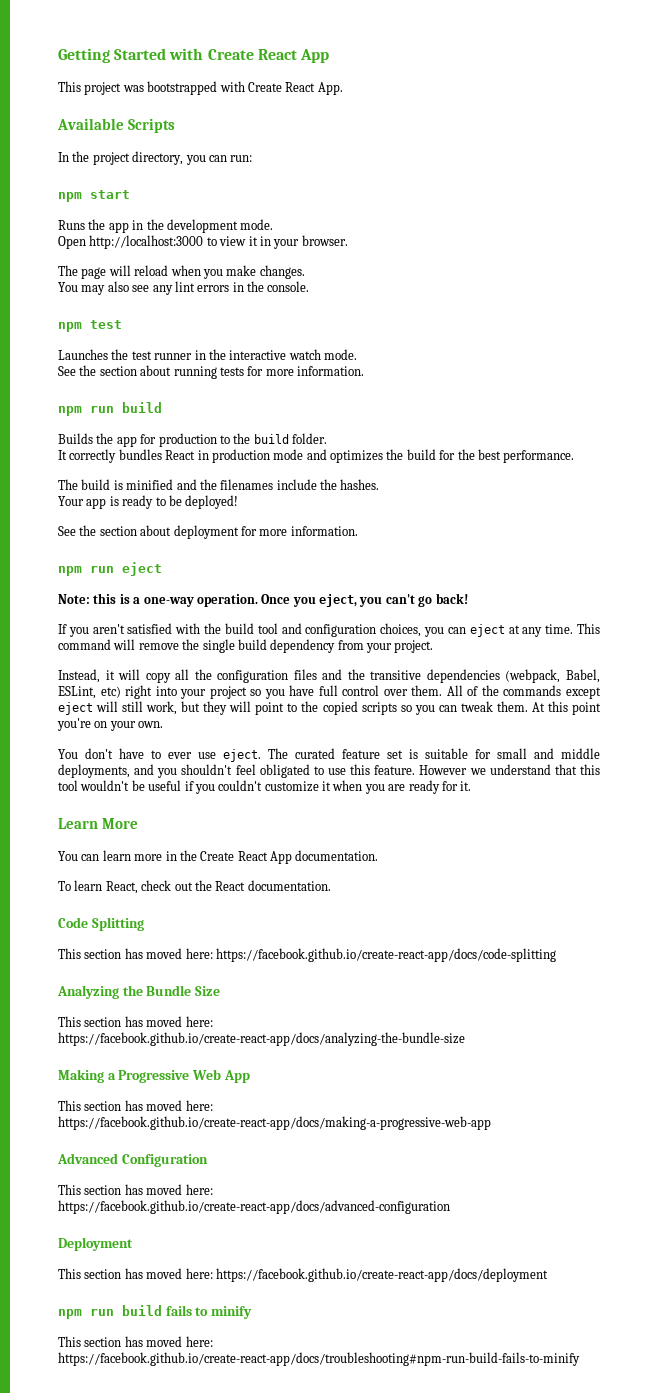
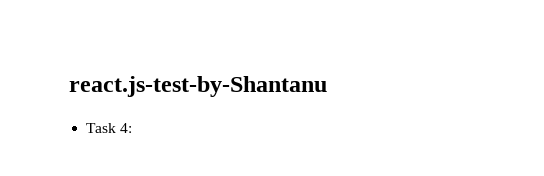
- Getting Started with Create React App
- This project was bootstrapped with Create React App.
- Available Scripts
- In the project directory, you can run:
- npm start
- Runs the app in the development mode.
- Open http://localhost:3000 to view it in your browser.
- The page will reload when you make changes.
- You may also see any lint errors in the console.
- npm test
- Launches the test runner in the interactive watch mode.
- See the section about running tests for more information.
- npm run build
- Builds the app for production to the build folder.
- It correctly bundles React in production mode and optimizes the build for the best performance.
- The build is minified and the filenames include the hashes.
- Your app is ready to be deployed!
- See the section about deployment for more information.
- npm run eject
- Note: this is a one-way operation. Once you eject, you can't go back!
- If you aren't satisfied with the build tool and configuration choices, you can eject at any time. This command will remove the single build dependency from your project.
- Instead, it will copy all the configuration files and the transitive dependencies (webpack, Babel, ESLint, etc) right into your project so you have full control over them. All of the commands except eject will still work, but they will point to the copied scripts so you can tweak them. At this point you're on your own.
- You don't have to ever use eject. The curated feature set is suitable for small and middle deployments, and you shouldn't feel obligated to use this feature. However we understand that this tool wouldn't be useful if you couldn't customize it when you are ready for it.
- Learn More
- You can learn more in the Create React App documentation.
- To learn React, check out the React documentation.
- Code Splitting
- This section has moved here: https://facebook.github.io/create-react-app/docs/code-splitting
- Analyzing the Bundle Size
- This section has moved here: https://facebook.github.io/create-react-app/docs/analyzing-the-bundle-size
- Making a Progressive Web App
- This section has moved here: https://facebook.github.io/create-react-app/docs/making-a-progressive-web-app
- Advanced Configuration
- This section has moved here: https://facebook.github.io/create-react-app/docs/advanced-configuration
- Deployment
- This section has moved here: https://facebook.github.io/create-react-app/docs/deployment
- npm run build fails to minify
- This section has moved here: https://facebook.github.io/create-react-app/docs/troubleshooting#npm-run-build-fails-to-minify
+ react.js-test-by-Shantanu
+ Task 4:

